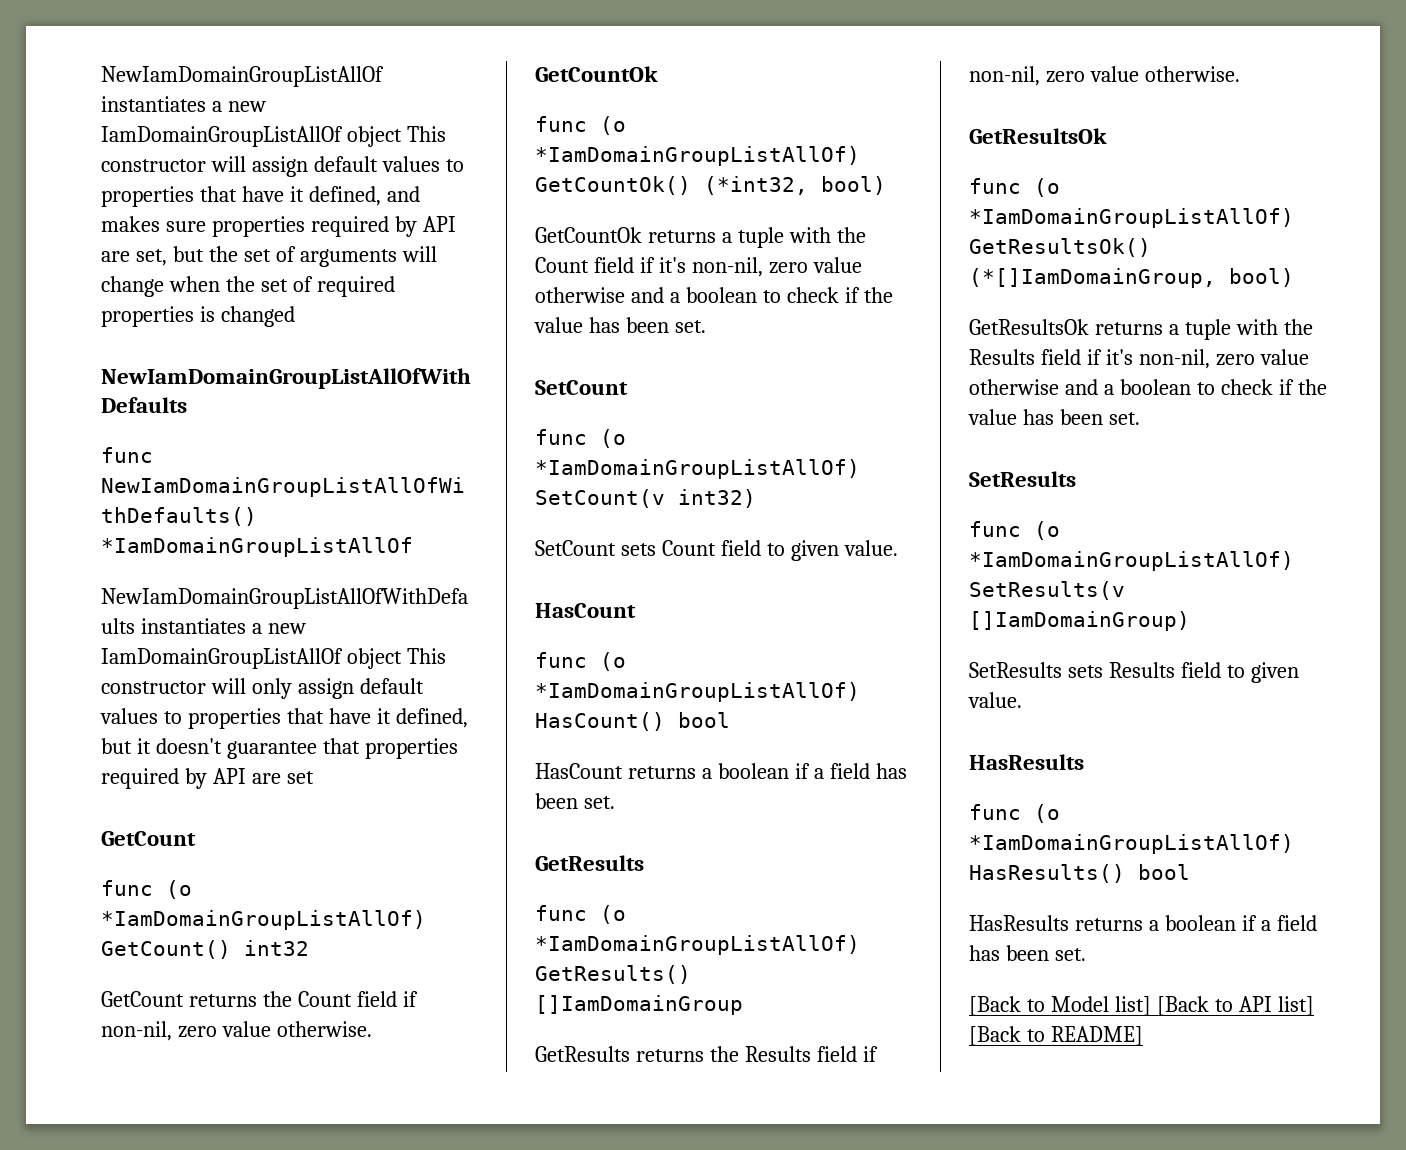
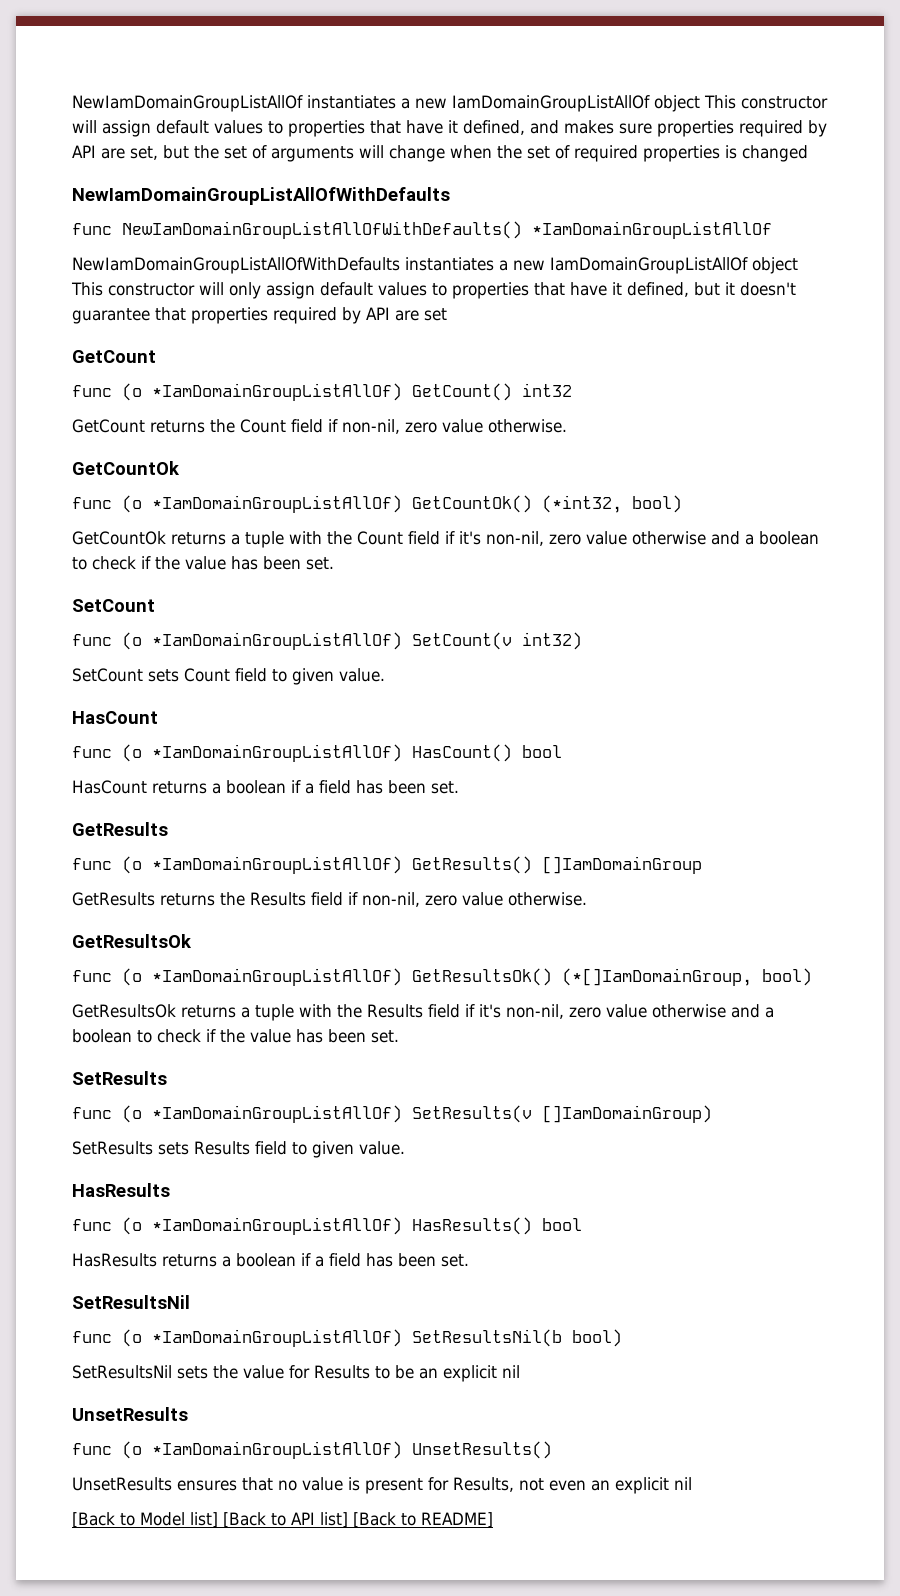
  HasResults returns a boolean if a field has been set.
+ SetResultsNil
+ func (o *IamDomainGroupListAllOf) SetResultsNil(b bool)
+ SetResultsNil sets the value for Results to be an explicit nil
+ UnsetResults
+ func (o *IamDomainGroupListAllOf) UnsetResults()
+ UnsetResults ensures that no value is present for Results, not even an explicit nil

